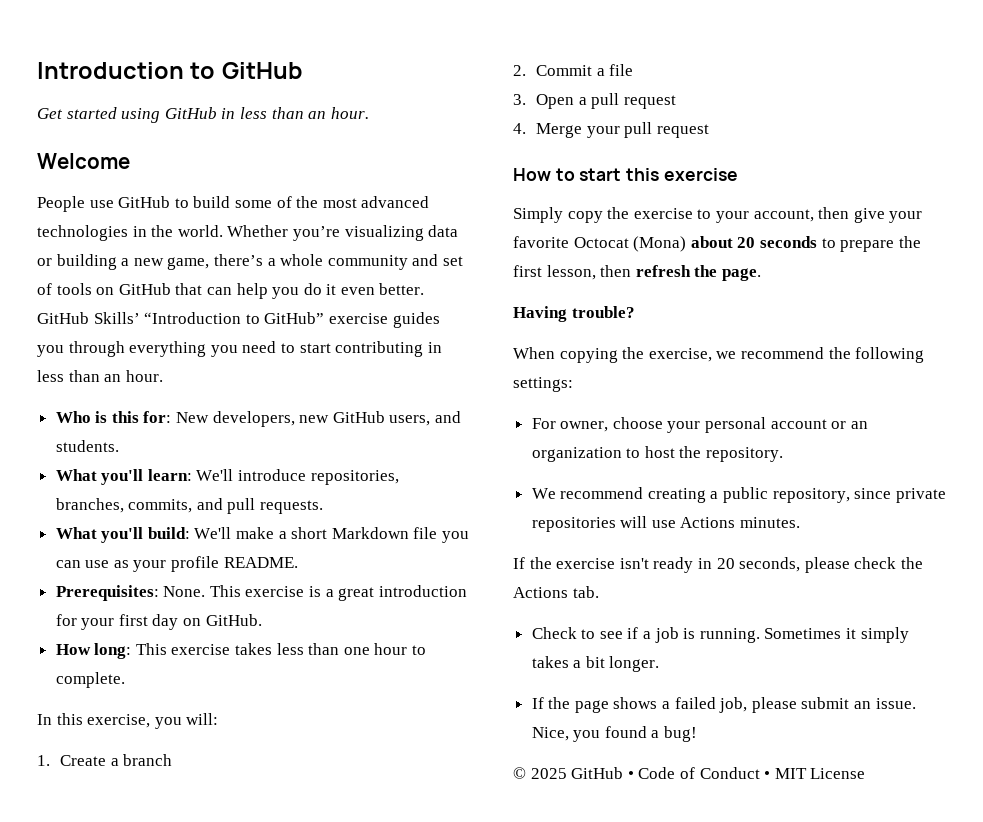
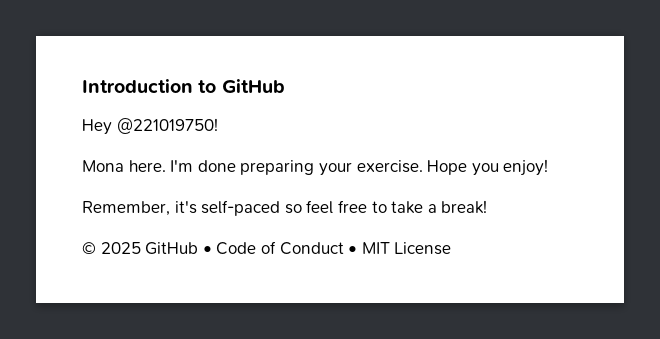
- Get started using GitHub in less than an hour.
- Welcome
- People use GitHub to build some of the most advanced technologies in the world. Whether you’re visualizing data or building a new game, there’s a whole community and set of tools on GitHub that can help you do it even better. GitHub Skills’ “Introduction to GitHub” exercise guides you through everything you need to start contributing in less than an hour.
- Who is this for: New developers, new GitHub users, and students.
- What you'll learn: We'll introduce repositories, branches, commits, and pull requests.
- What you'll build: We'll make a short Markdown file you can use as your profile README.
- Prerequisites: None. This exercise is a great introduction for your first day on GitHub.
- How long: This exercise takes less than one hour to complete.
- In this exercise, you will:
- 1. Create a branch
- 2. Commit a file
- 3. Open a pull request
- 4. Merge your pull request
- How to start this exercise
- Simply copy the exercise to your account, then give your favorite Octocat (Mona) about 20 seconds to prepare the first lesson, then refresh the page.
- Having trouble?
- When copying the exercise, we recommend the following settings:
- For owner, choose your personal account or an organization to host the repository.
- We recommend creating a public repository, since private repositories will use Actions minutes.
- If the exercise isn't ready in 20 seconds, please check the Actions tab.
- Check to see if a job is running. Sometimes it simply takes a bit longer.
- If the page shows a failed job, please submit an issue. Nice, you found a bug!
+ Hey @221019750!
+ Mona here. I'm done preparing your exercise. Hope you enjoy!
+ Remember, it's self-paced so feel free to take a break!

